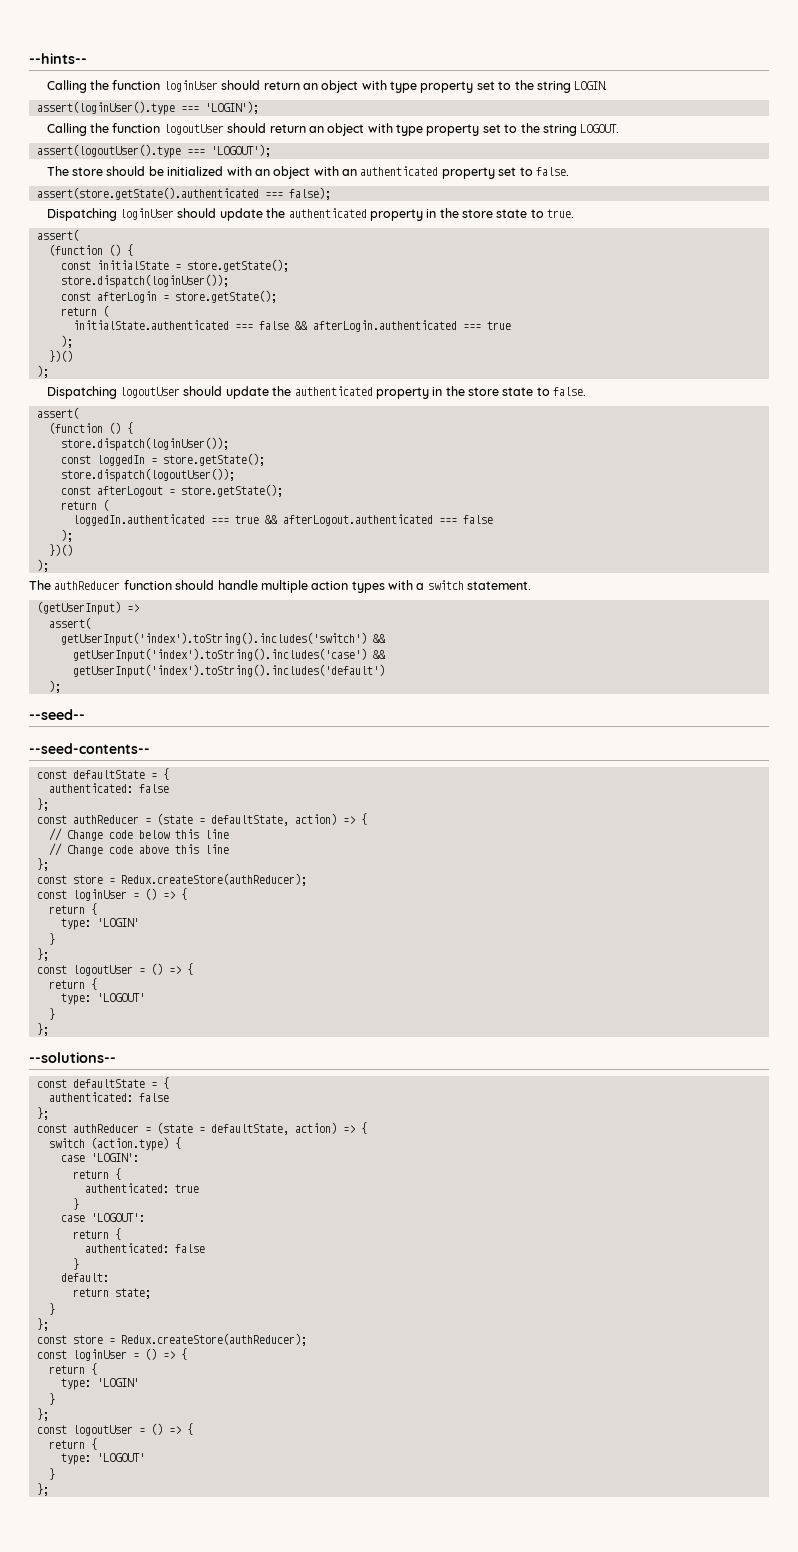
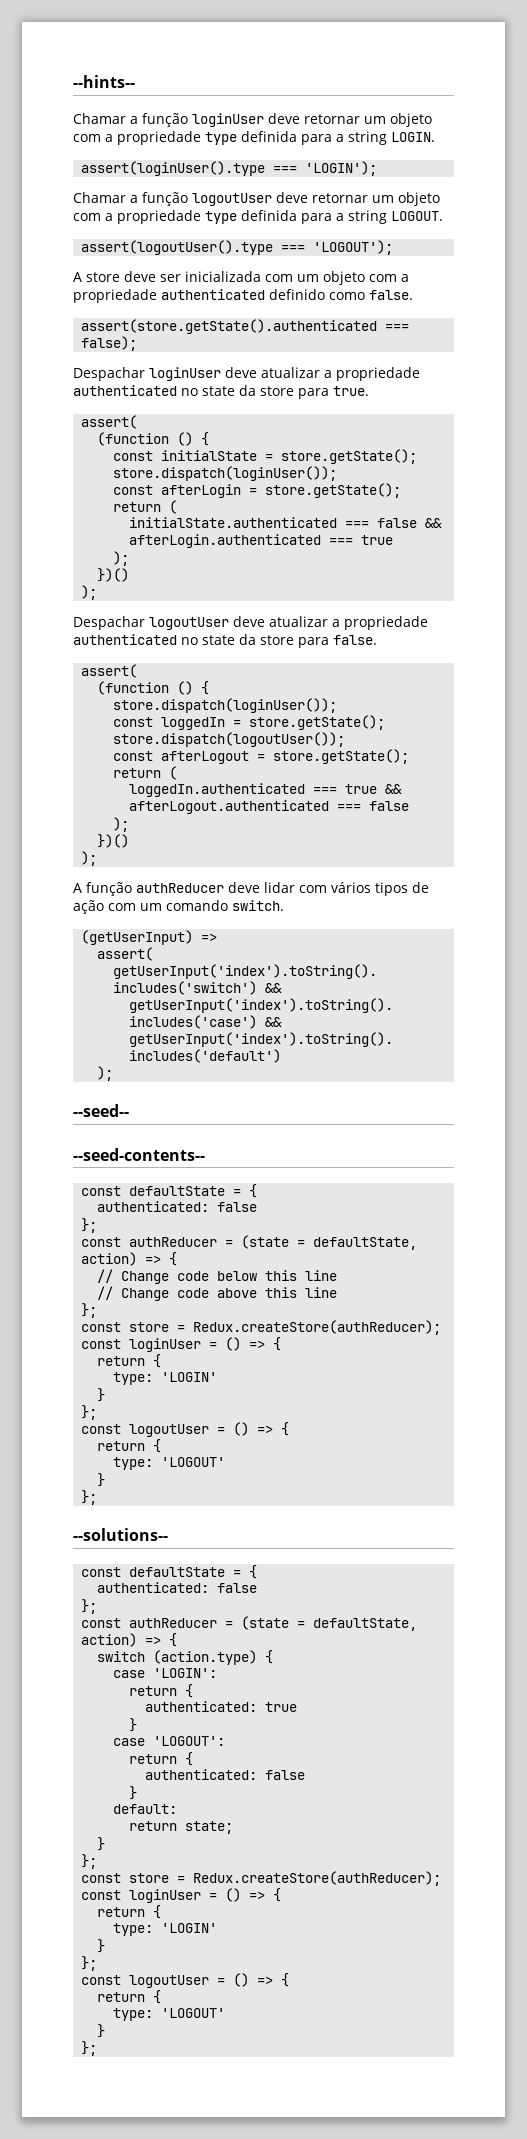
- Calling the function loginUser should return an object with type property set to the string LOGIN.
+ Chamar a função loginUser deve retornar um objeto com a propriedade type definida para a string LOGIN.
- Calling the function logoutUser should return an object with type property set to the string LOGOUT.
+ Chamar a função logoutUser deve retornar um objeto com a propriedade type definida para a string LOGOUT.
- The store should be initialized with an object with an authenticated property set to false.
+ A store deve ser inicializada com um objeto com a propriedade authenticated definido como false.
  assert(store.getState().authenticated === false);
- Dispatching loginUser should update the authenticated property in the store state to true.
+ Despachar loginUser deve atualizar a propriedade authenticated no state da store para true.
- Dispatching logoutUser should update the authenticated property in the store state to false.
+ Despachar logoutUser deve atualizar a propriedade authenticated no state da store para false.
- The authReducer function should handle multiple action types with a switch statement.
+ A função authReducer deve lidar com vários tipos de ação com um comando switch.

